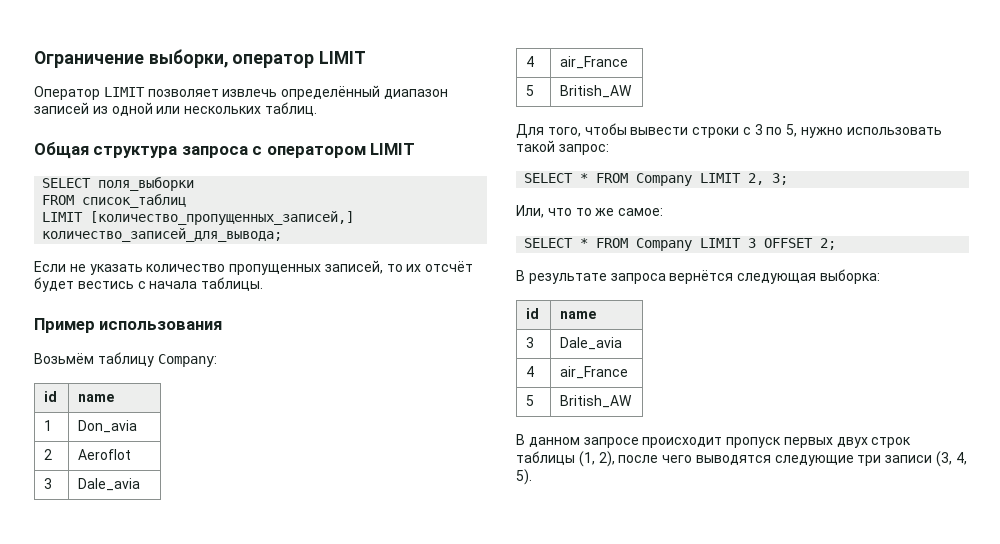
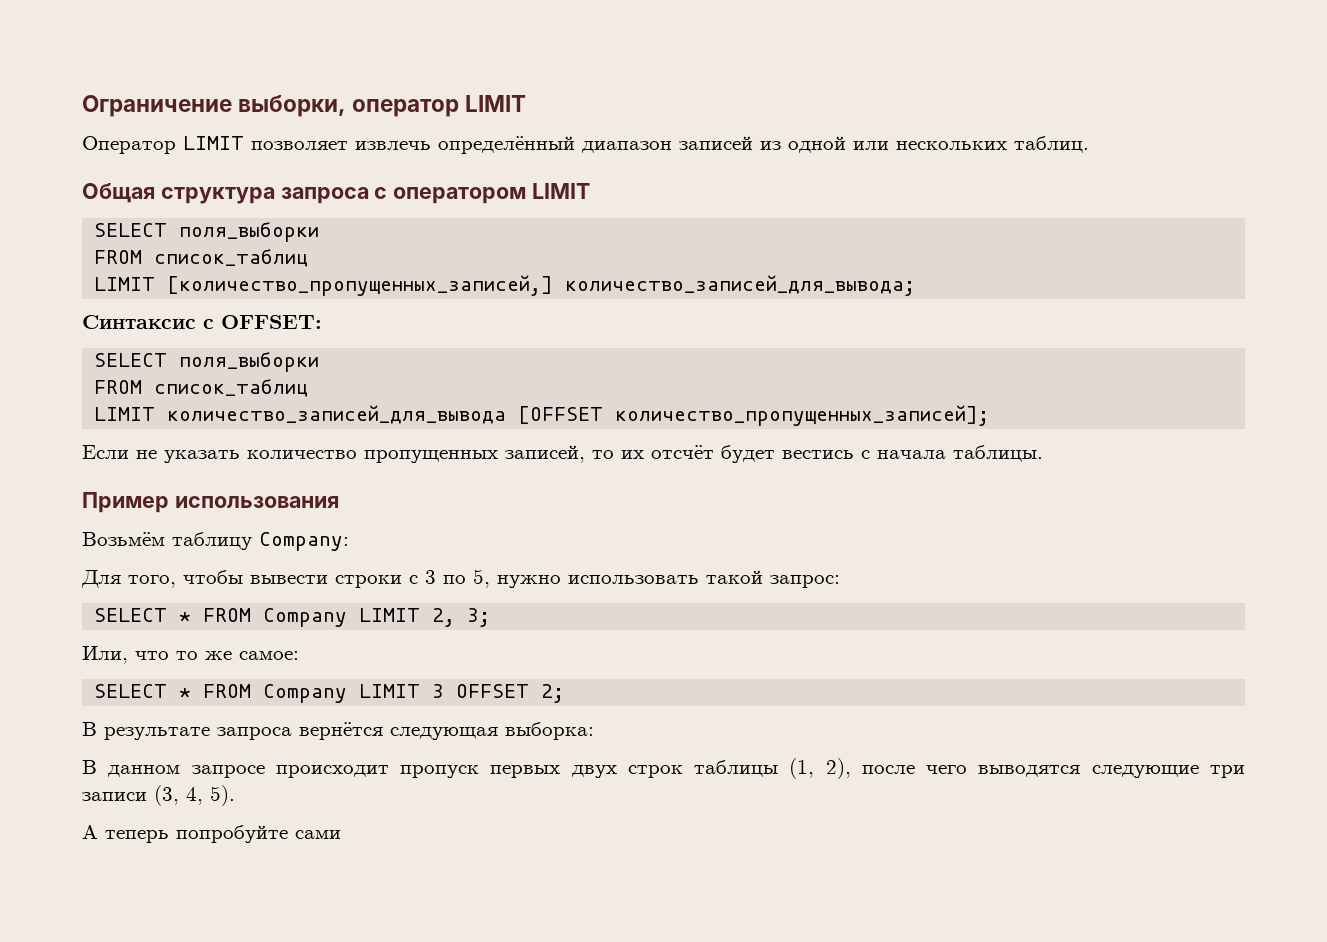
+ Синтаксис с OFFSET:
+ SELECT поля_выборки
+ FROM список_таблиц
+ LIMIT количество_записей_для_вывода [OFFSET количество_пропущенных_записей];
  Возьмём таблицу Company:
- id | name
- 1 | Don_avia
- 2 | Aeroflot
- 3 | Dale_avia
- 4 | air_France
- 5 | British_AW
  В результате запроса вернётся следующая выборка:
- id | name
- 3 | Dale_avia
- 4 | air_France
- 5 | British_AW
+ А теперь попробуйте сами

